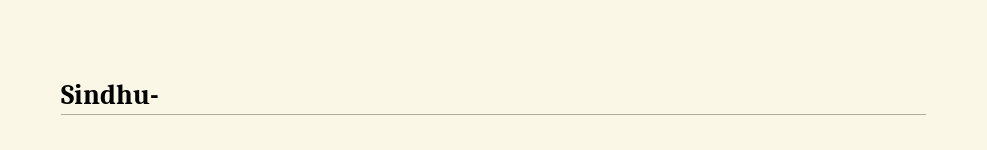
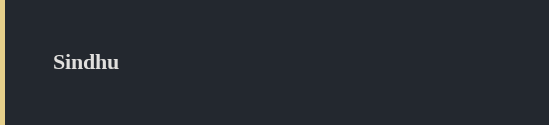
- Sindhu-
+ Sindhu

